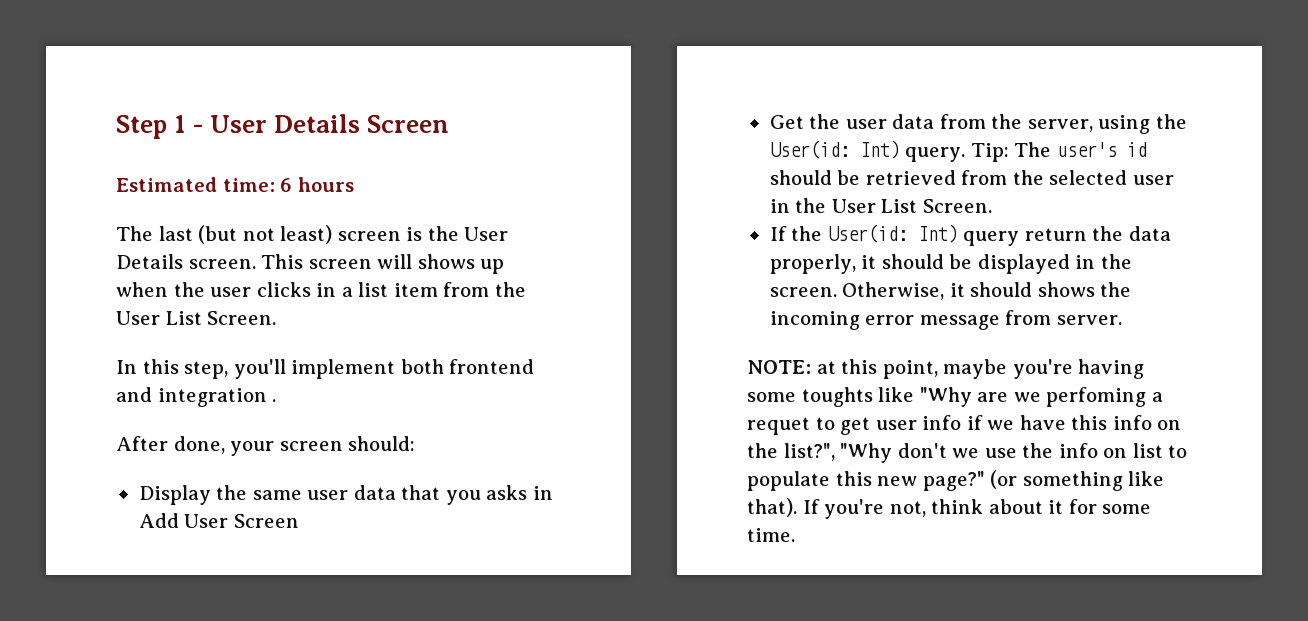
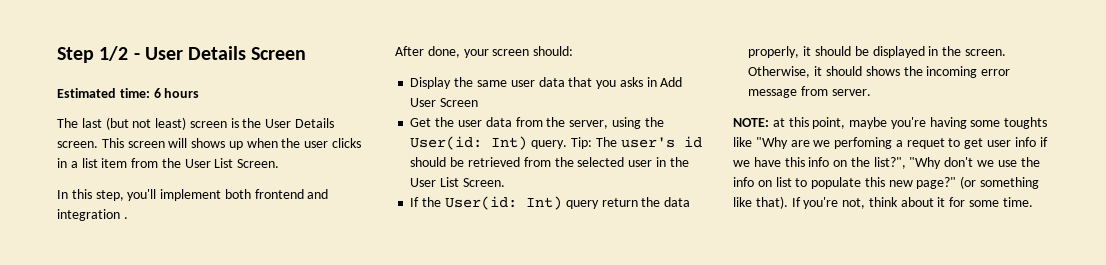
- Step 1 - User Details Screen
+ Step 1/2 - User Details Screen

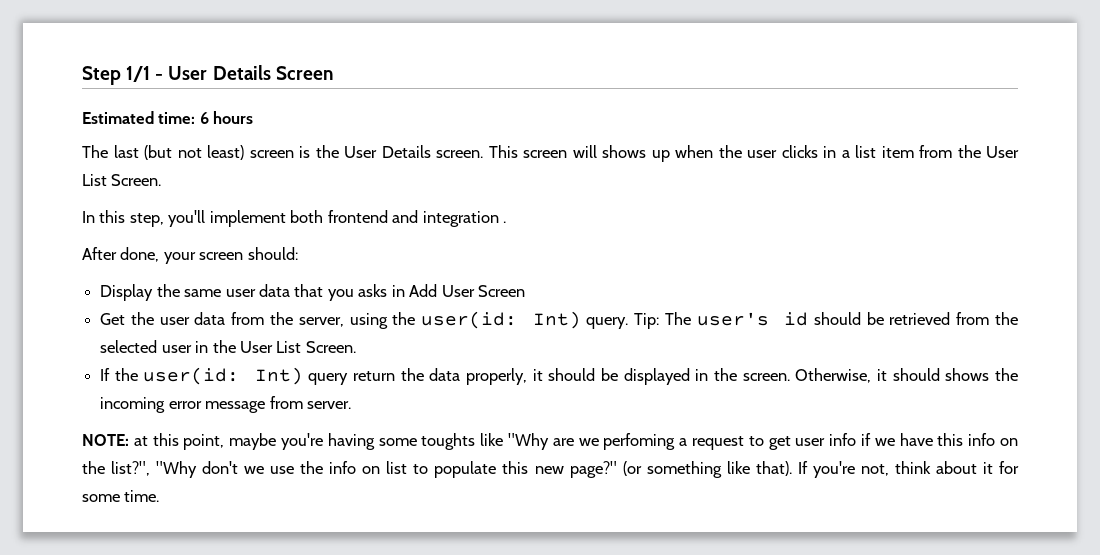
- Step 1/2 - User Details Screen
+ Step 1/1 - User Details Screen
- Get the user data from the server, using the User(id: Int) query.
+ Get the user data from the server, using the user(id: Int) query.
- If the User(id: Int) query return the data properly, it should be displayed in the screen.
+ If the user(id: Int) query return the data properly, it should be displayed in the screen.
- NOTE: at this point, maybe you're having some toughts like "Why are we perfoming a requet to get user info if we have this info on the list?", "Why don't we use the info on list to populate this new page?"
+ NOTE: at this point, maybe you're having some toughts like "Why are we perfoming a request to get user info if we have this info on the list?", "Why don't we use the info on list to populate this new page?"

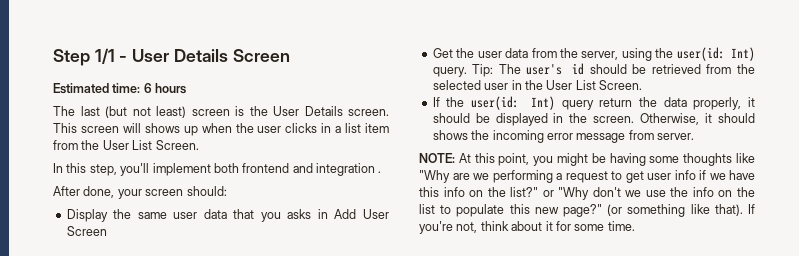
- NOTE: at this point, maybe you're having some toughts like "Why are we perfoming a request to get user info if we have this info on the list?", "Why don't we use the info on list to populate this new page?"
+ NOTE: At this point, you might be having some thoughts like "Why are we performing a request to get user info if we have this info on the list?" or "Why don't we use the info on the list to populate this new page?"

